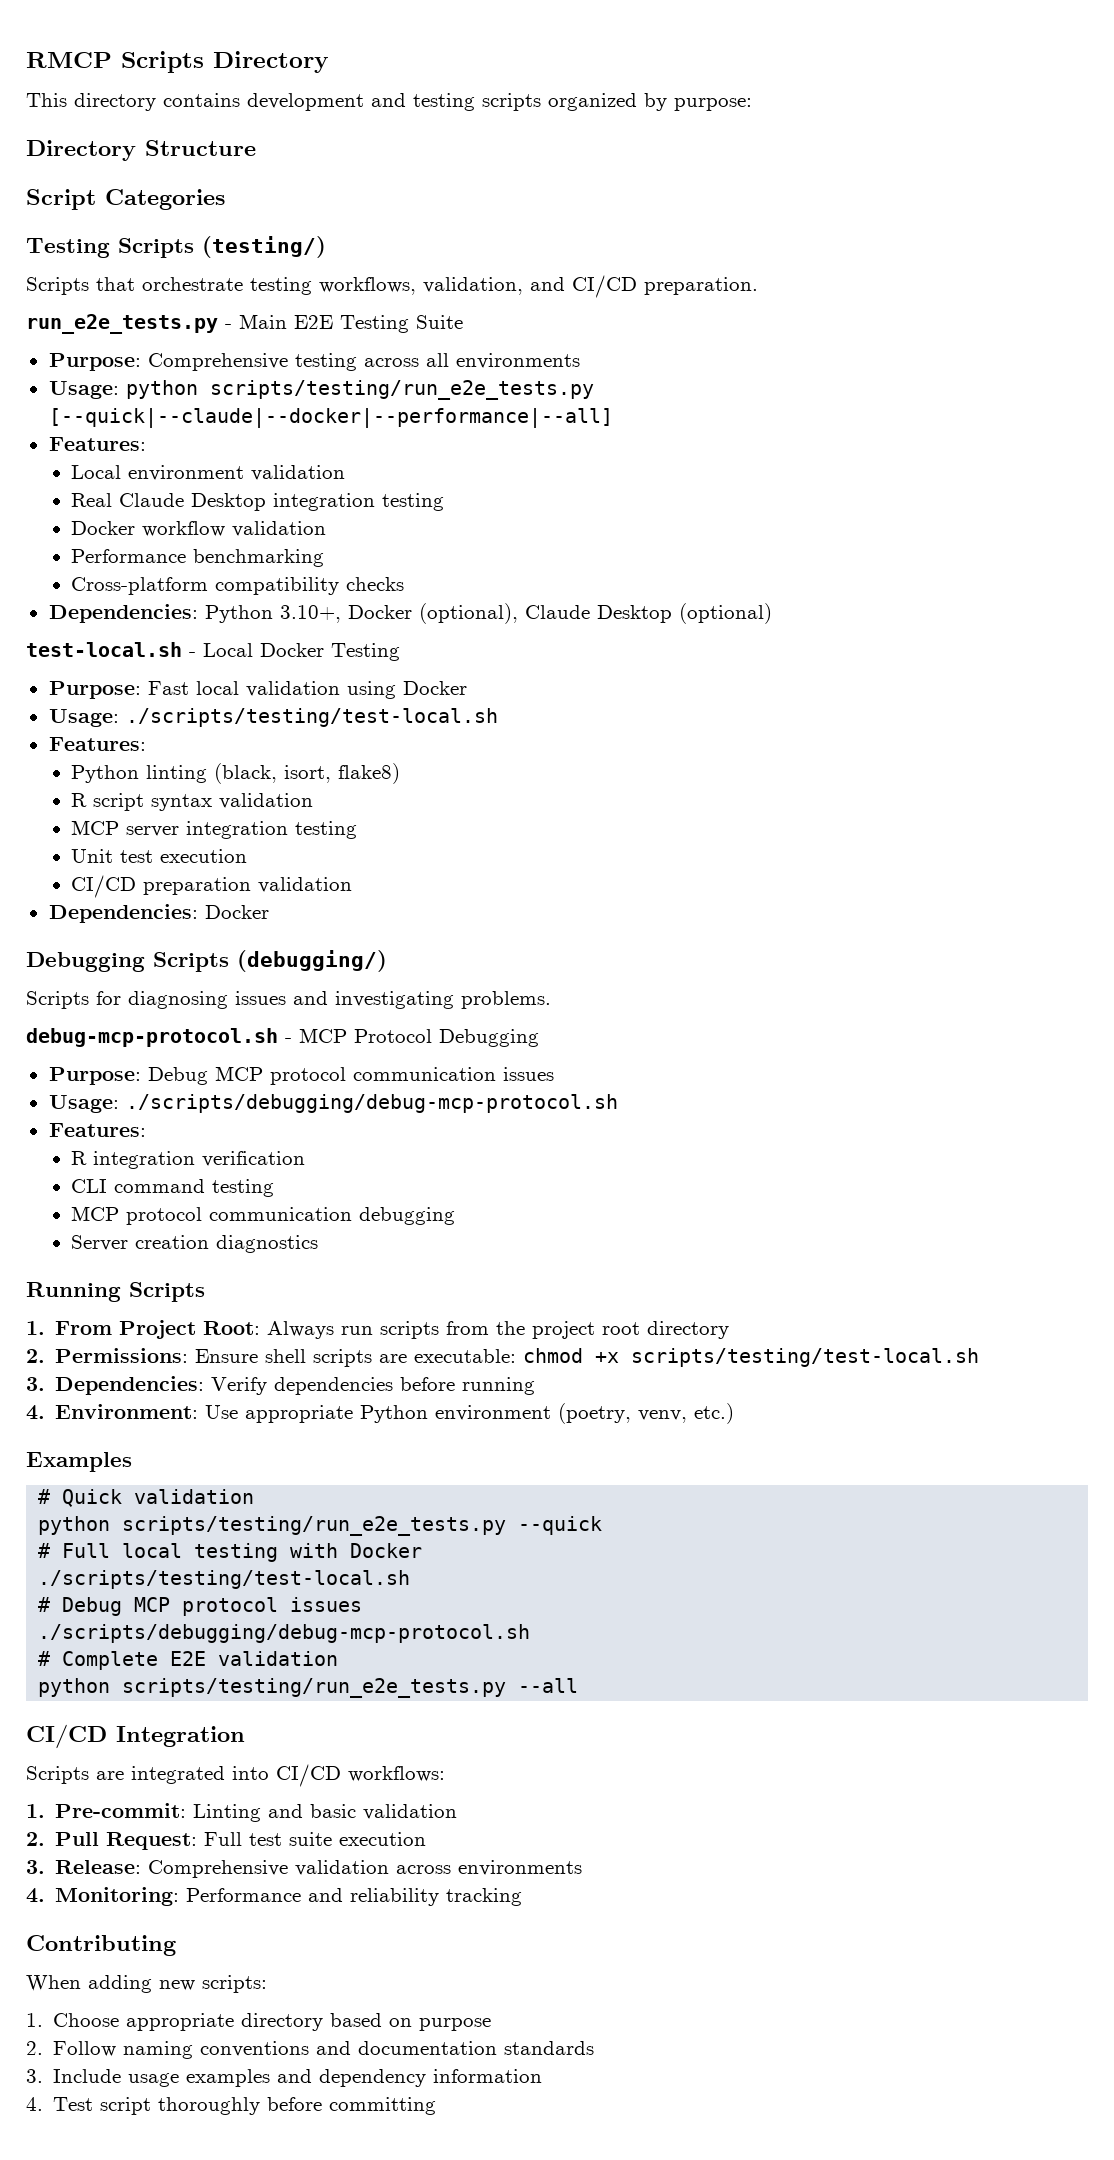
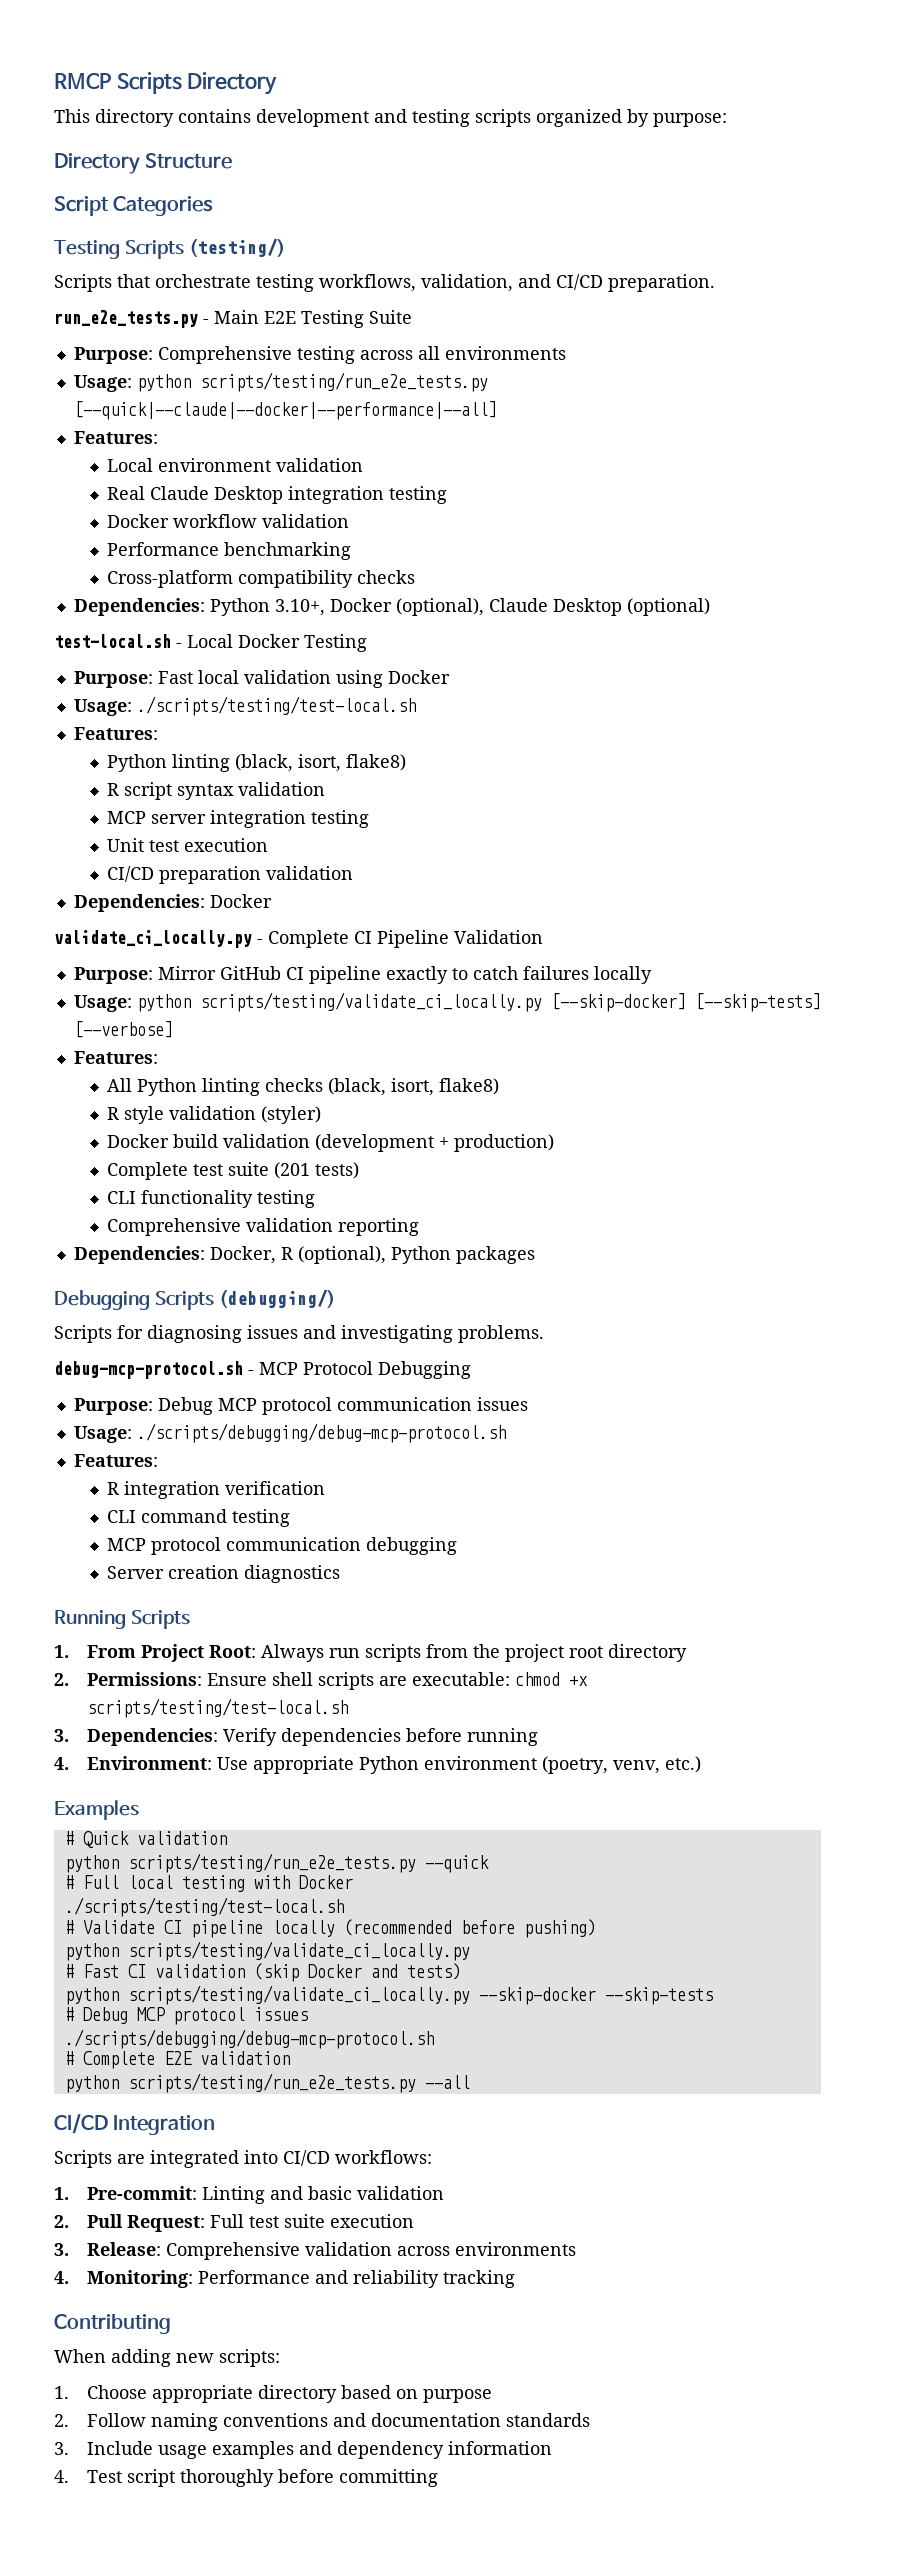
+ validate_ci_locally.py - Complete CI Pipeline Validation
+ Purpose: Mirror GitHub CI pipeline exactly to catch failures locally
+ Usage: python scripts/testing/validate_ci_locally.py [--skip-docker] [--skip-tests] [--verbose]
+ Features:
+ All Python linting checks (black, isort, flake8)
+ R style validation (styler)
+ Docker build validation (development + production)
+ Complete test suite (201 tests)
+ CLI functionality testing
+ Comprehensive validation reporting
+ Dependencies: Docker, R (optional), Python packages
+ # Validate CI pipeline locally (recommended before pushing)
+ python scripts/testing/validate_ci_locally.py
+ # Fast CI validation (skip Docker and tests)
+ python scripts/testing/validate_ci_locally.py --skip-docker --skip-tests

